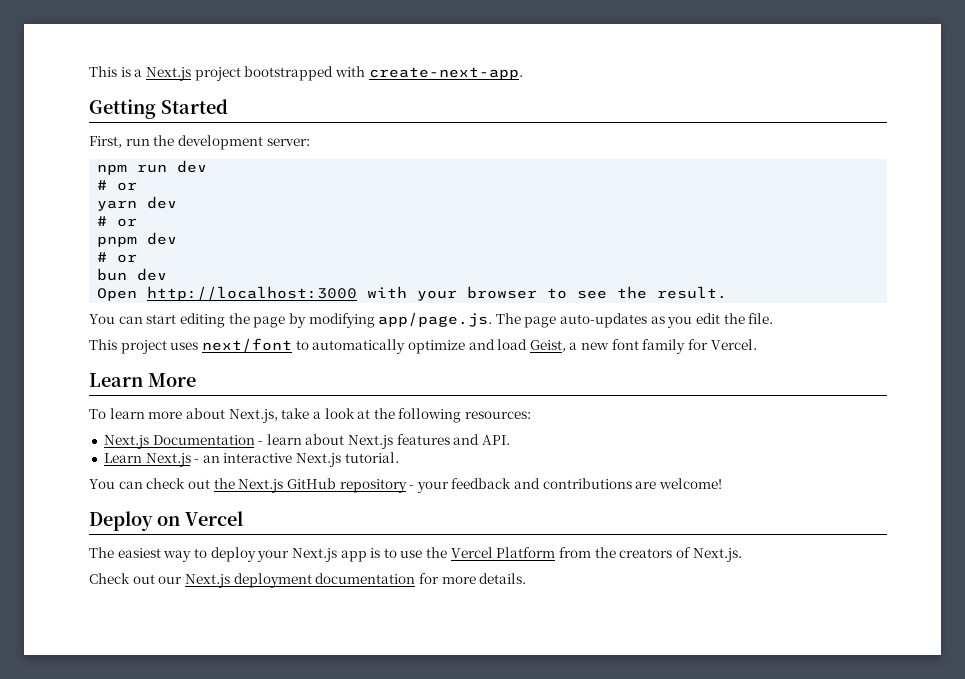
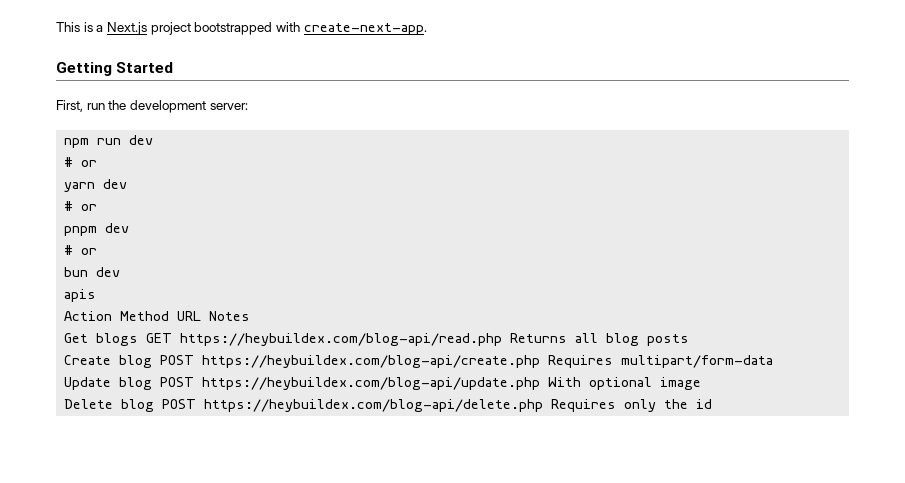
- Open http://localhost:3000 with your browser to see the result.
- You can start editing the page by modifying app/page.js. The page auto-updates as you edit the file.
- This project uses next/font to automatically optimize and load Geist, a new font family for Vercel.
- Learn More
- To learn more about Next.js, take a look at the following resources:
- Next.js Documentation - learn about Next.js features and API.
- Learn Next.js - an interactive Next.js tutorial.
- You can check out the Next.js GitHub repository - your feedback and contributions are welcome!
- Deploy on Vercel
- The easiest way to deploy your Next.js app is to use the Vercel Platform from the creators of Next.js.
- Check out our Next.js deployment documentation for more details.
+ apis
+ Action Method URL Notes
+ Get blogs GET https://heybuildex.com/blog-api/read.php Returns all blog posts
+ Create blog POST https://heybuildex.com/blog-api/create.php Requires multipart/form-data
+ Update blog POST https://heybuildex.com/blog-api/update.php With optional image
+ Delete blog POST https://heybuildex.com/blog-api/delete.php Requires only the id

